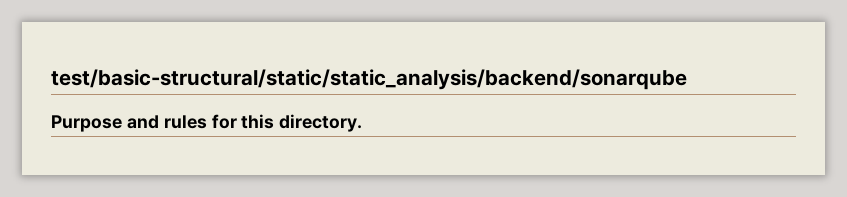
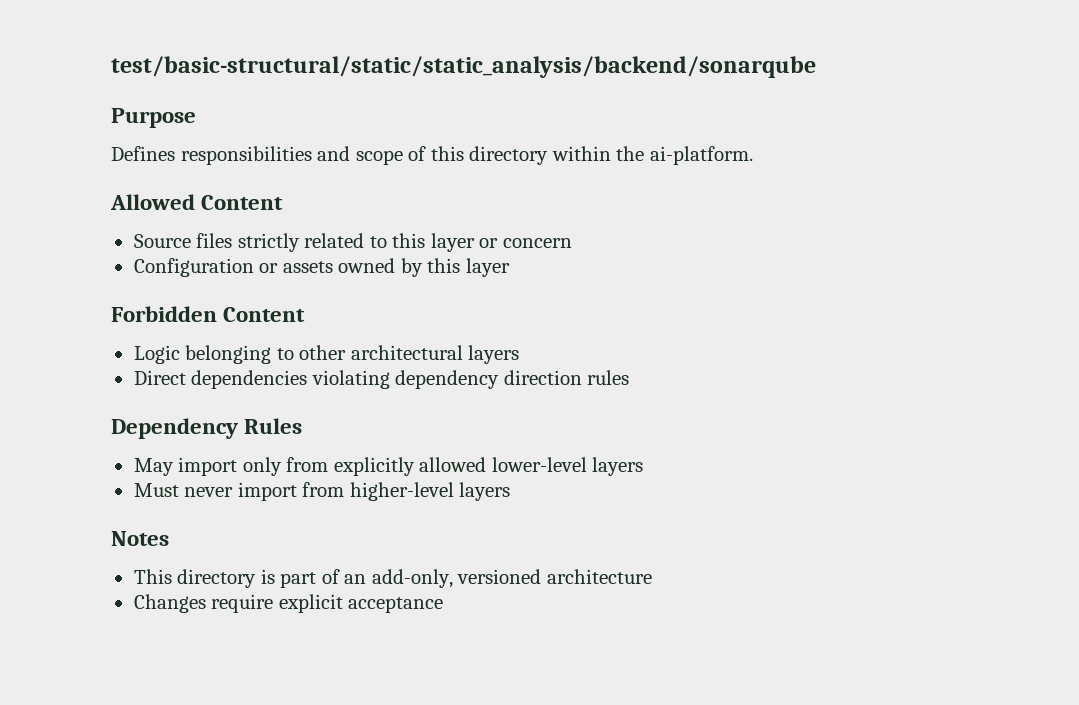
- Purpose and rules for this directory.
+ Purpose
+ Defines responsibilities and scope of this directory within the ai-platform.
+ Allowed Content
+ Source files strictly related to this layer or concern
+ Configuration or assets owned by this layer
+ Forbidden Content
+ Logic belonging to other architectural layers
+ Direct dependencies violating dependency direction rules
+ Dependency Rules
+ May import only from explicitly allowed lower-level layers
+ Must never import from higher-level layers
+ Notes
+ This directory is part of an add-only, versioned architecture
+ Changes require explicit acceptance

